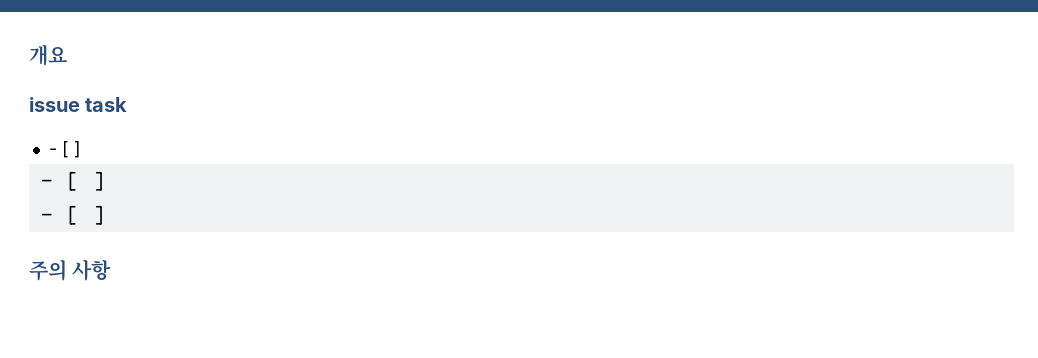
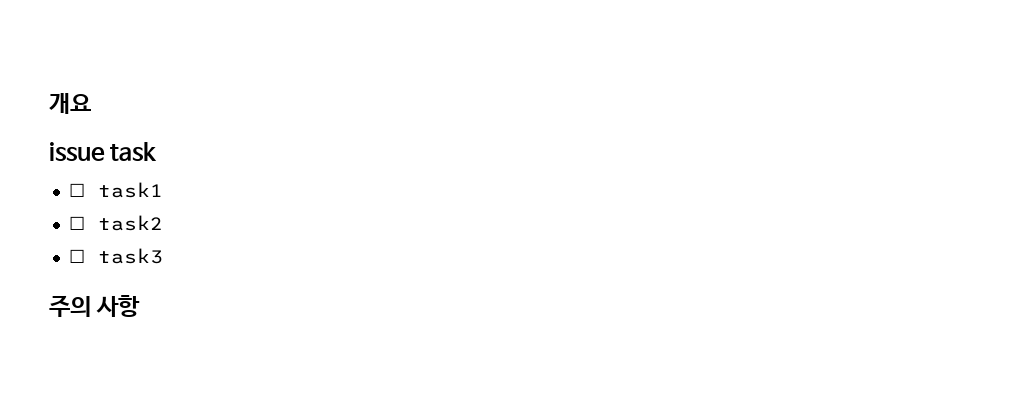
  issue task
- - [ ]
- - [ ]
- - [ ]
+ ☐ task1
+ ☐ task2
+ ☐ task3

